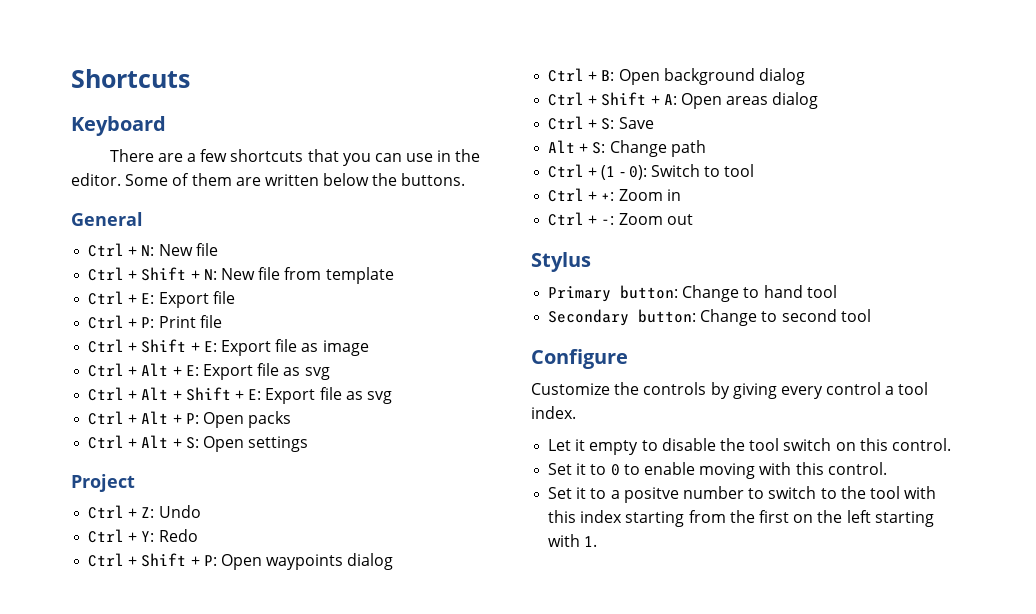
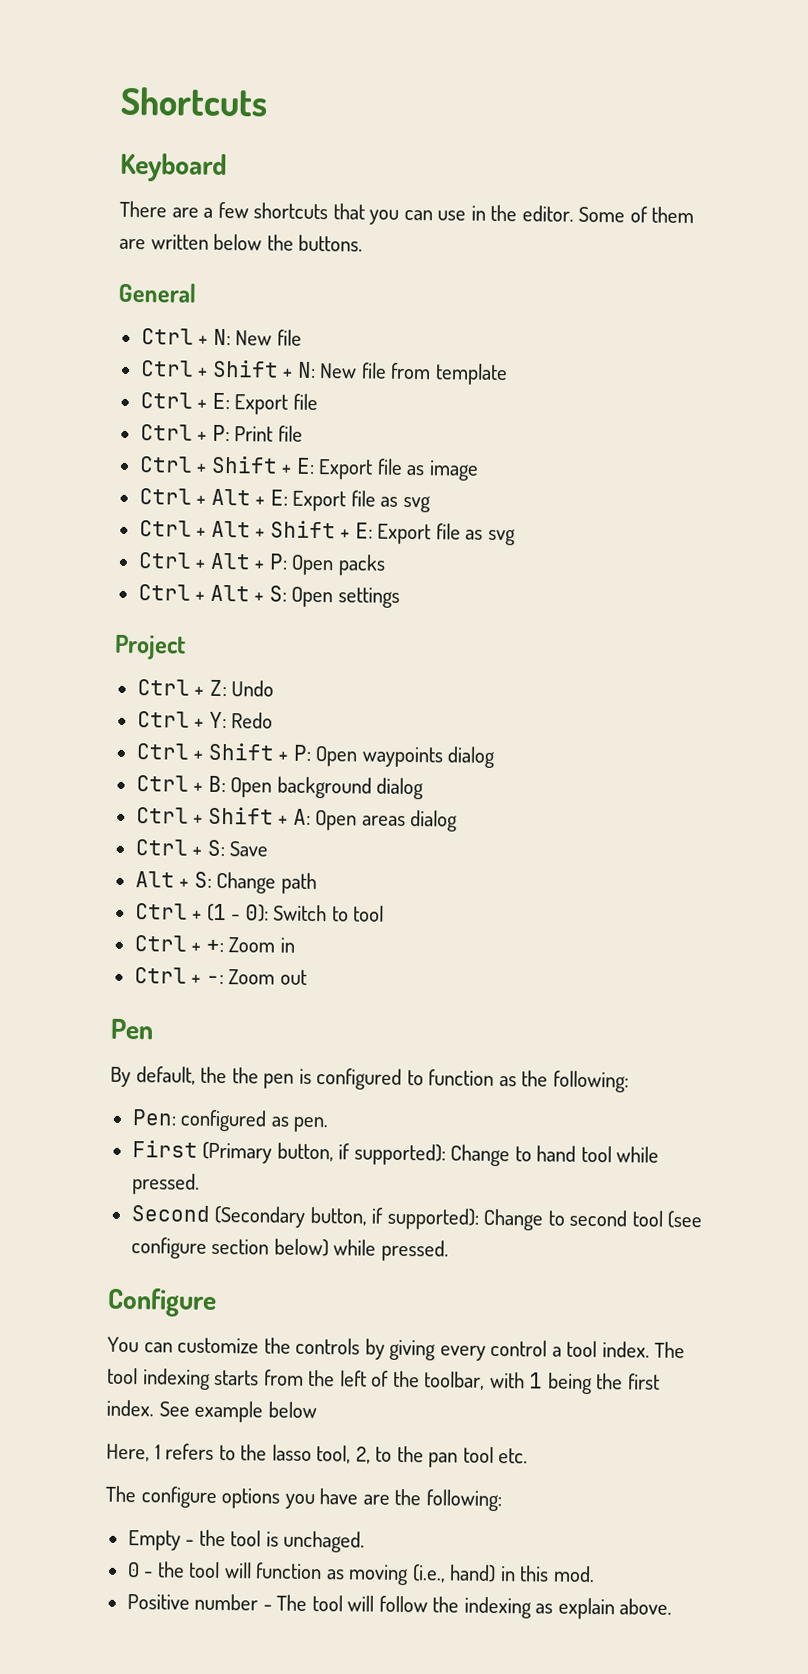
- Stylus
- Primary button: Change to hand tool
- Secondary button: Change to second tool
+ Pen
+ By default, the the pen is configured to function as the following:
+ Pen: configured as pen.
+ First (Primary button, if supported): Change to hand tool while pressed.
+ Second (Secondary button, if supported): Change to second tool (see configure section below) while pressed.
  Configure
- Customize the controls by giving every control a tool index.
- Let it empty to disable the tool switch on this control.
- Set it to 0 to enable moving with this control.
- Set it to a positve number to switch to the tool with this index starting from the first on the left starting with 1.
+ You can customize the controls by giving every control a tool index. The tool indexing starts from the left of the toolbar, with 1 being the first index. See example below
+ Here, 1 refers to the lasso tool, 2, to the pan tool etc.
+ The configure options you have are the following:
+ Empty - the tool is unchaged.
+ 0 - the tool will function as moving (i.e., hand) in this mod.
+ Positive number - The tool will follow the indexing as explain above.

